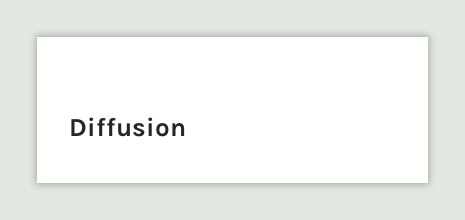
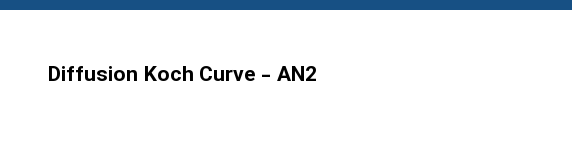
- Diffusion
+ Diffusion Koch Curve - AN2

